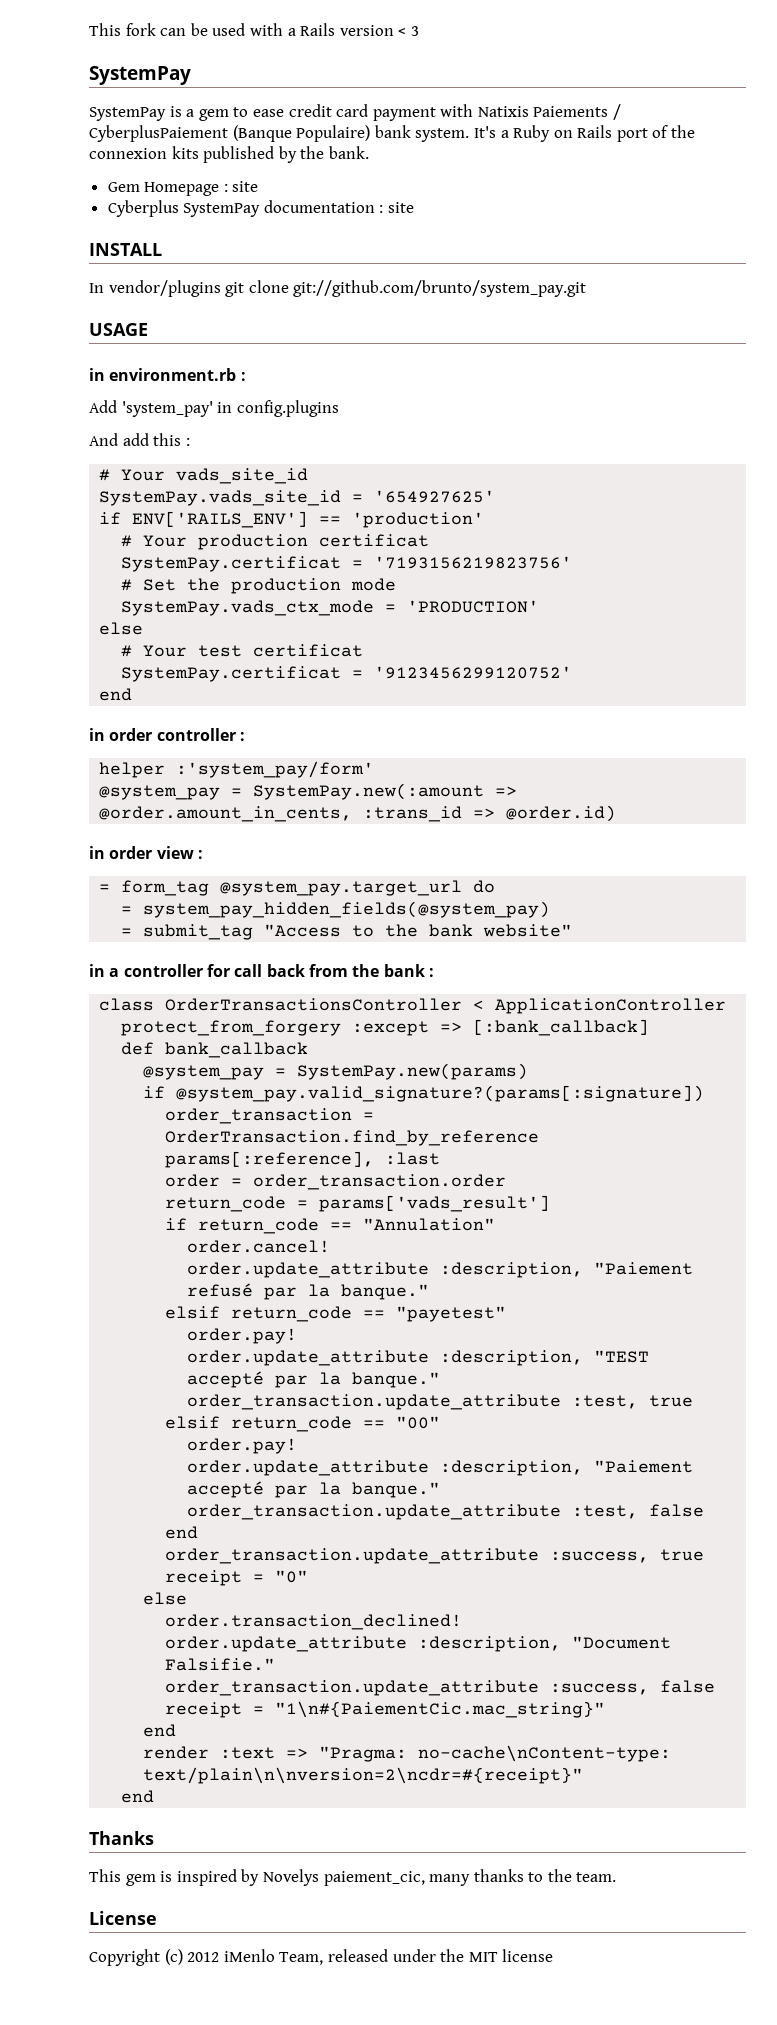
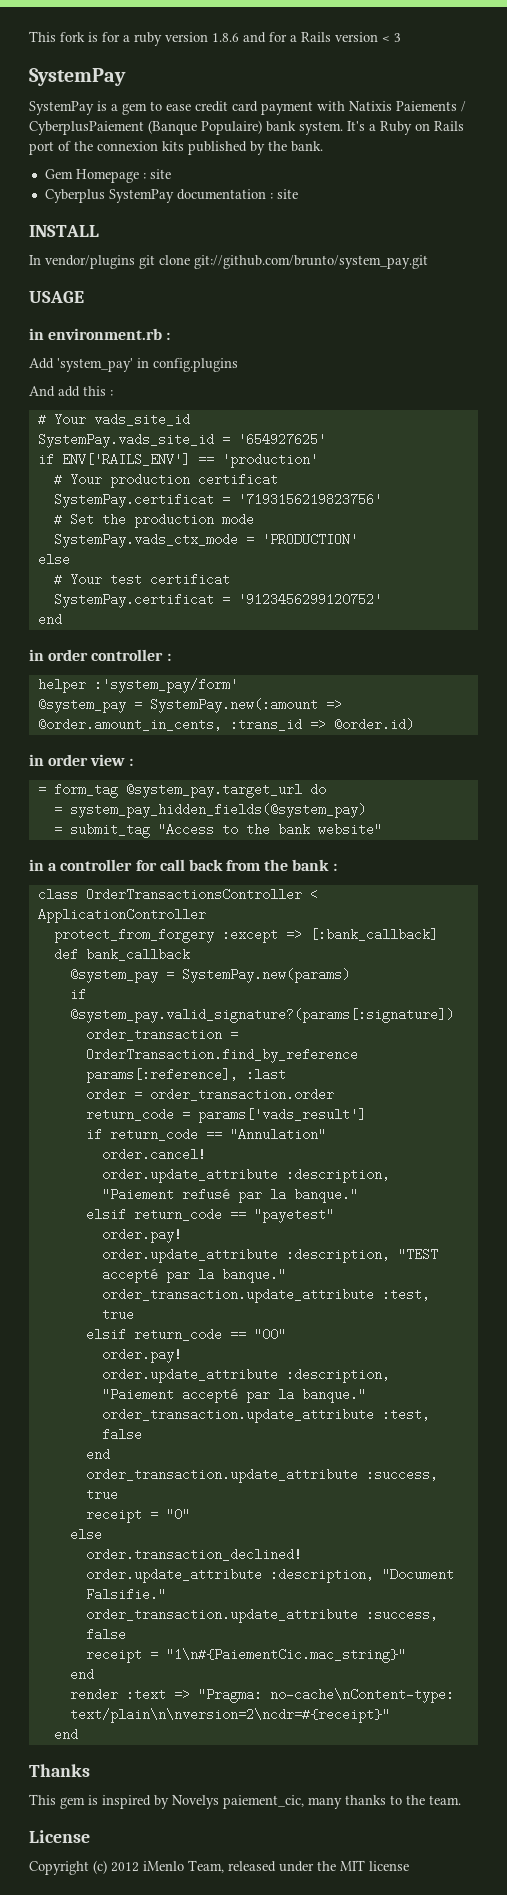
- This fork can be used with a Rails version < 3
+ This fork is for a ruby version 1.8.6 and for a Rails version < 3

